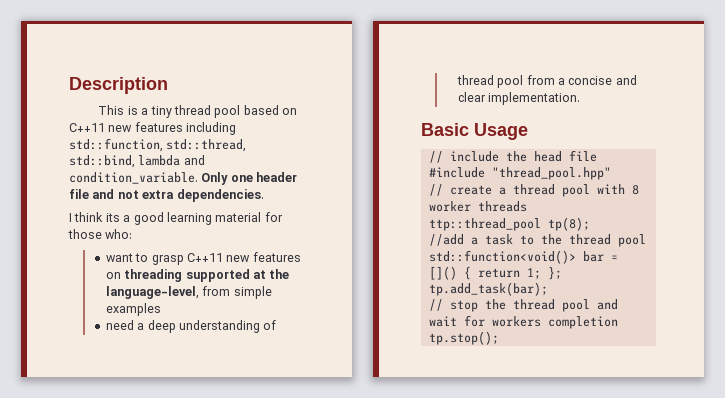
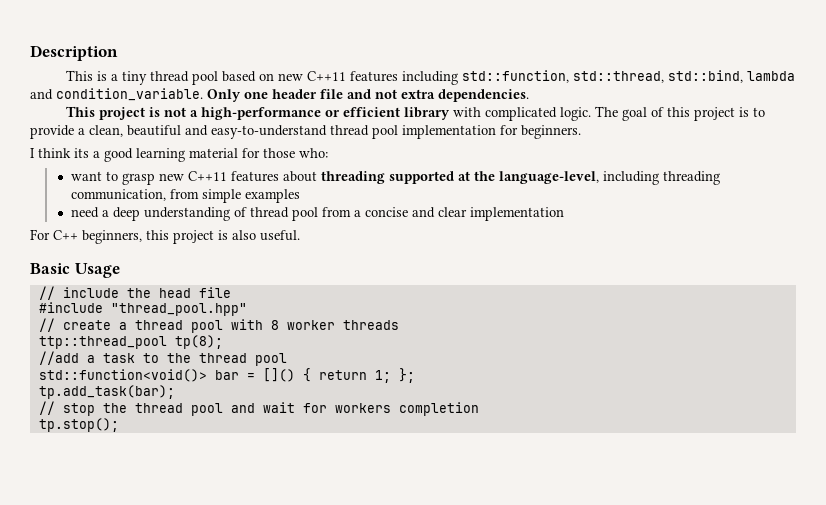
- This is a tiny thread pool based on C++11 new features including std::function, std::thread, std::bind, lambda and condition_variable.
+ This is a tiny thread pool based on new C++11 features including std::function, std::thread, std::bind, lambda and condition_variable.
+ This project is not a high-performance or efficient library with complicated logic. The goal of this project is to provide a clean, beautiful and easy-to-understand thread pool implementation for beginners.
- want to grasp C++11 new features on threading supported at the language-level, from simple examples
+ want to grasp new C++11 features about threading supported at the language-level, including threading communication, from simple examples
- need a deep understanding of thread pool from a concise and clear implementation.
+ need a deep understanding of thread pool from a concise and clear implementation
+ For C++ beginners, this project is also useful.

